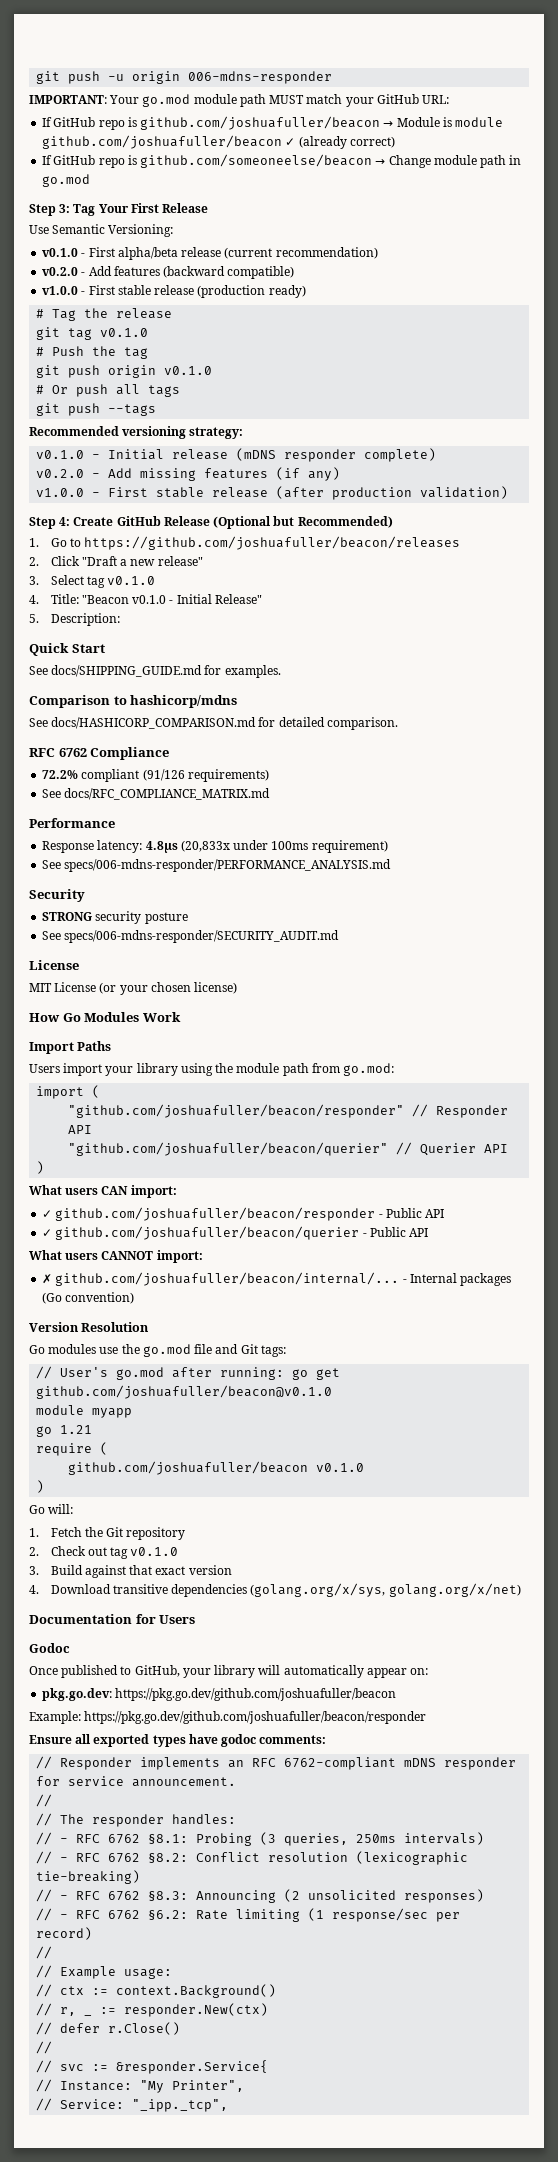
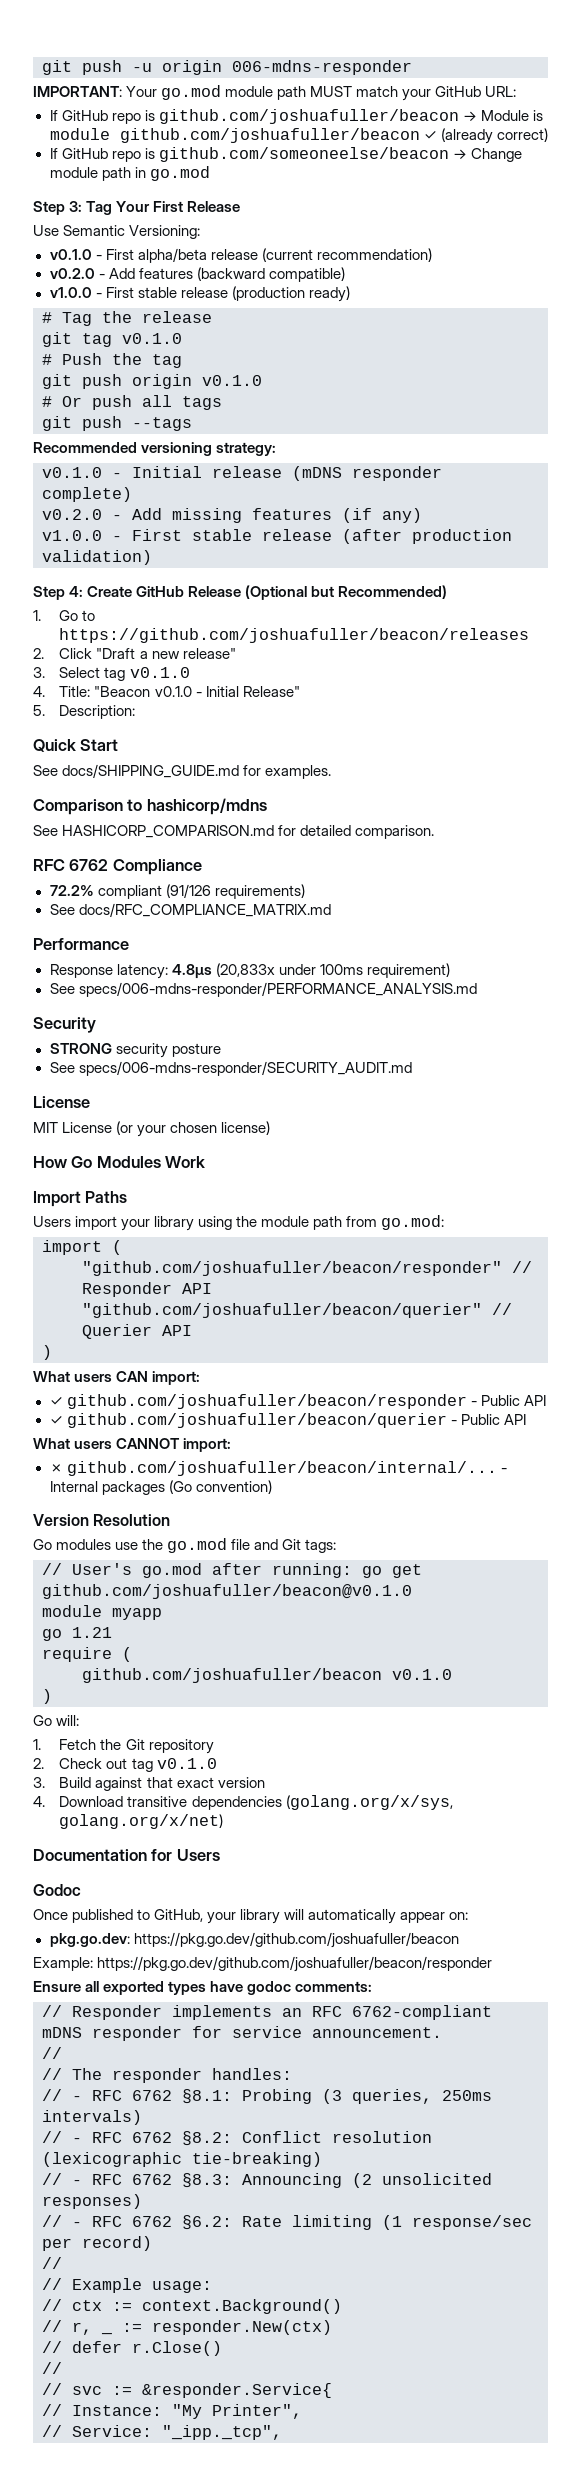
- See docs/HASHICORP_COMPARISON.md for detailed comparison.
+ See HASHICORP_COMPARISON.md for detailed comparison.

